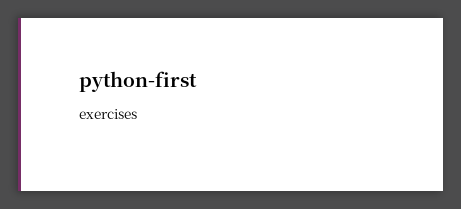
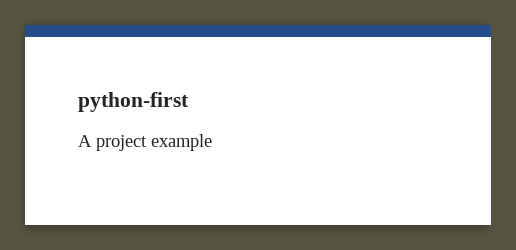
- exercises
+ A project example

